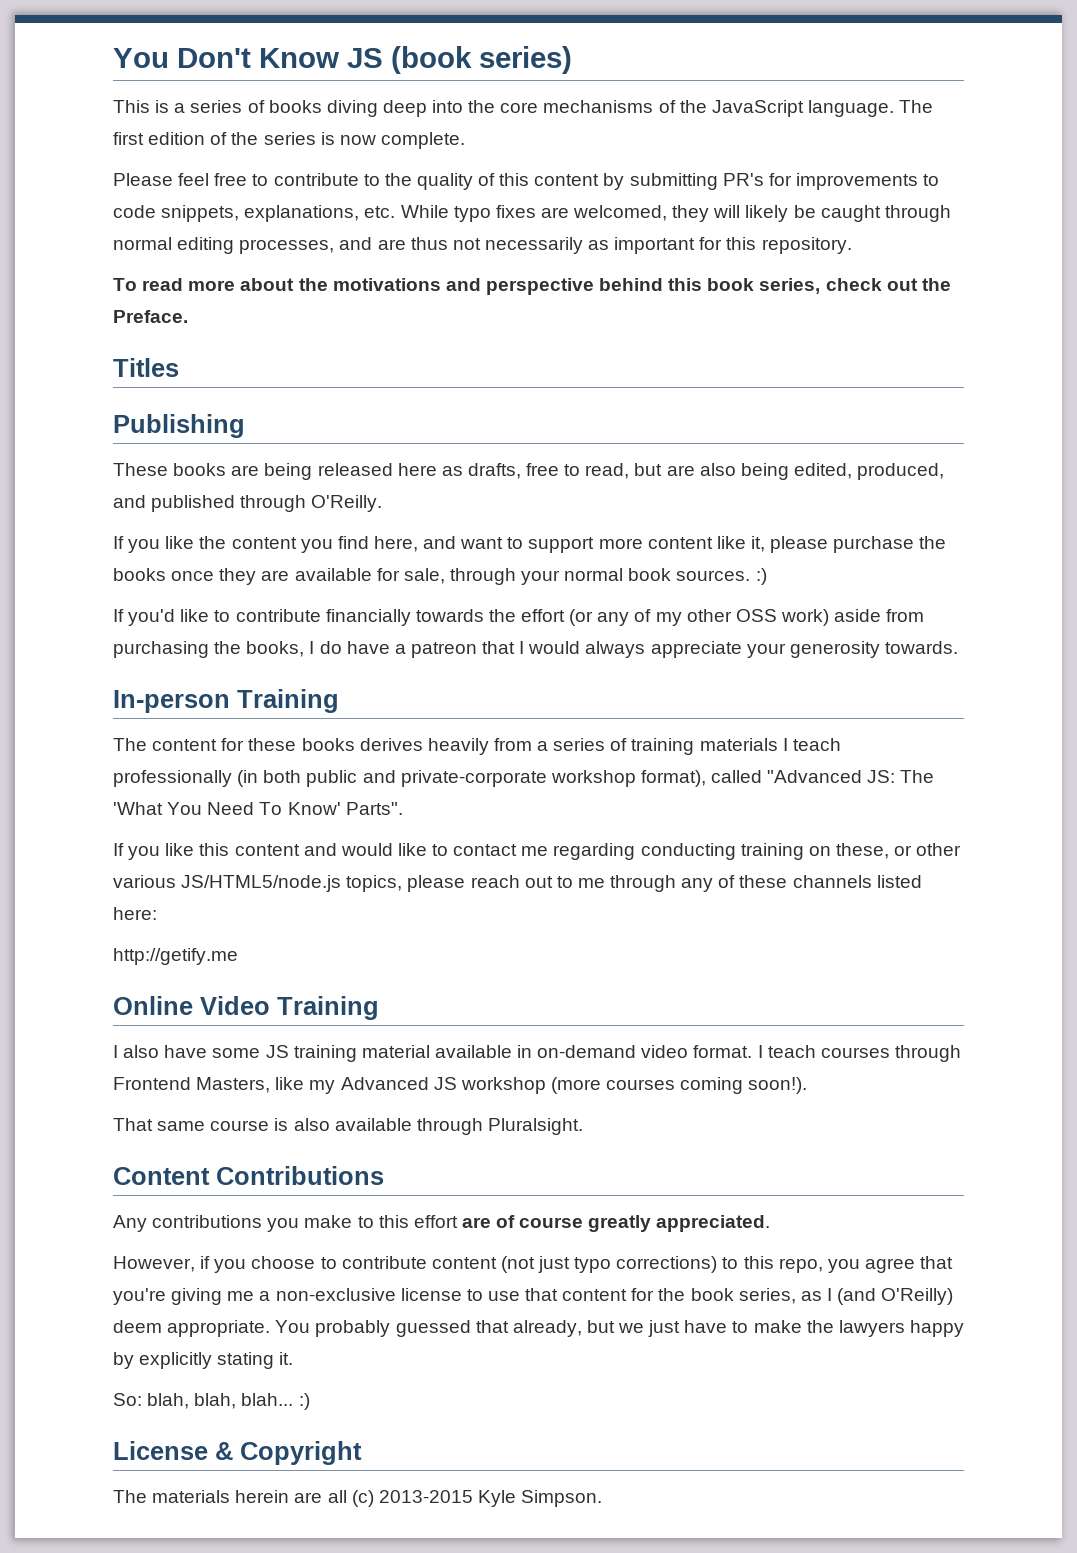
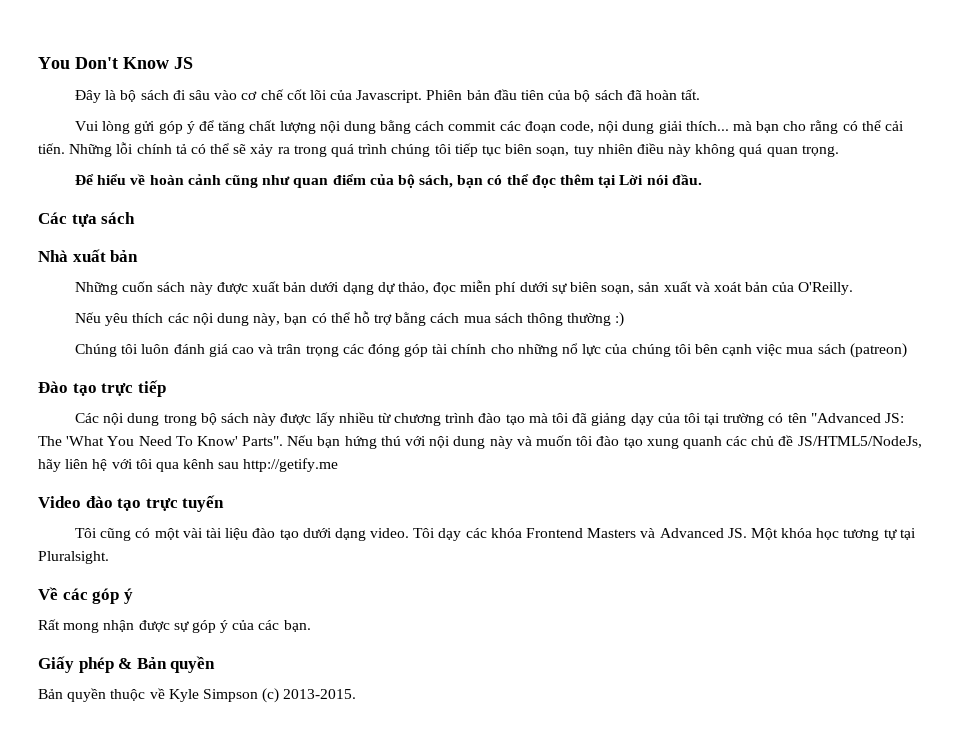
- You Don't Know JS (book series)
- This is a series of books diving deep into the core mechanisms of the JavaScript language. The first edition of the series is now complete.
- Please feel free to contribute to the quality of this content by submitting PR's for improvements to code snippets, explanations, etc. While typo fixes are welcomed, they will likely be caught through normal editing processes, and are thus not necessarily as important for this repository.
- To read more about the motivations and perspective behind this book series, check out the Preface.
- Titles
- Publishing
- These books are being released here as drafts, free to read, but are also being edited, produced, and published through O'Reilly.
- If you like the content you find here, and want to support more content like it, please purchase the books once they are available for sale, through your normal book sources. :)
- If you'd like to contribute financially towards the effort (or any of my other OSS work) aside from purchasing the books, I do have a patreon that I would always appreciate your generosity towards.
- In-person Training
- The content for these books derives heavily from a series of training materials I teach professionally (in both public and private-corporate workshop format), called "Advanced JS: The 'What You Need To Know' Parts".
- If you like this content and would like to contact me regarding conducting training on these, or other various JS/HTML5/node.js topics, please reach out to me through any of these channels listed here:
- http://getify.me
- Online Video Training
- I also have some JS training material available in on-demand video format. I teach courses through Frontend Masters, like my Advanced JS workshop (more courses coming soon!).
- That same course is also available through Pluralsight.
- Content Contributions
- Any contributions you make to this effort are of course greatly appreciated.
- However, if you choose to contribute content (not just typo corrections) to this repo, you agree that you're giving me a non-exclusive license to use that content for the book series, as I (and O'Reilly) deem appropriate. You probably guessed that already, but we just have to make the lawyers happy by explicitly stating it.
- So: blah, blah, blah... :)
- License & Copyright
- The materials herein are all (c) 2013-2015 Kyle Simpson.
+ You Don't Know JS
+ Đây là bộ sách đi sâu vào cơ chế cốt lõi của Javascript. Phiên bản đầu tiên của bộ sách đã hoàn tất.
+ Vui lòng gửi góp ý để tăng chất lượng nội dung bằng cách commit các đoạn code, nội dung giải thích... mà bạn cho rằng có thể cải tiến. Những lỗi chính tả có thể sẽ xảy ra trong quá trình chúng tôi tiếp tục biên soạn, tuy nhiên điều này không quá quan trọng.
+ Để hiểu về hoàn cảnh cũng như quan điểm của bộ sách, bạn có thể đọc thêm tại Lời nói đầu.
+ Các tựa sách
+ Nhà xuất bản
+ Những cuốn sách này được xuất bản dưới dạng dự thảo, đọc miễn phí dưới sự biên soạn, sản xuất và xoát bản của O'Reilly.
+ Nếu yêu thích các nội dung này, bạn có thể hỗ trợ bằng cách mua sách thông thường :)
+ Chúng tôi luôn đánh giá cao và trân trọng các đóng góp tài chính cho những nổ lực của chúng tôi bên cạnh việc mua sách (patreon)
+ Đào tạo trực tiếp
+ Các nội dung trong bộ sách này được lấy nhiều từ chương trình đào tạo mà tôi đã giảng dạy của tôi tại trường có tên "Advanced JS: The 'What You Need To Know' Parts". Nếu bạn hứng thú với nội dung này và muốn tôi đào tạo xung quanh các chủ đề JS/HTML5/NodeJs, hãy liên hệ với tôi qua kênh sau http://getify.me
+ Video đào tạo trực tuyến
+ Tôi cũng có một vài tài liệu đào tạo dưới dạng video. Tôi dạy các khóa Frontend Masters và Advanced JS. Một khóa học tương tự tại Pluralsight.
+ Về các góp ý
+ Rất mong nhận được sự góp ý của các bạn.
+ Giấy phép & Bản quyền
+ Bản quyền thuộc về Kyle Simpson (c) 2013-2015.

